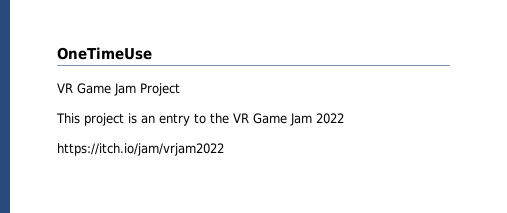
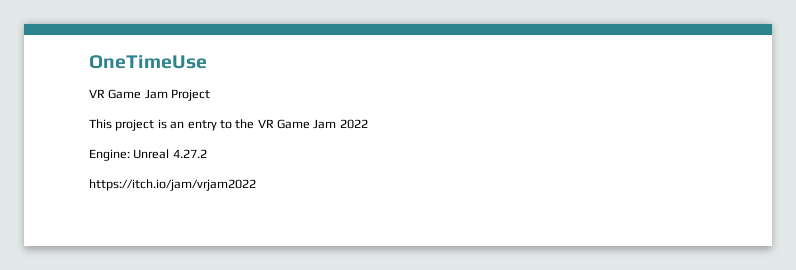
+ Engine: Unreal 4.27.2

